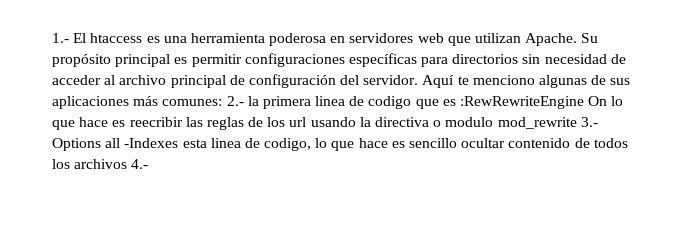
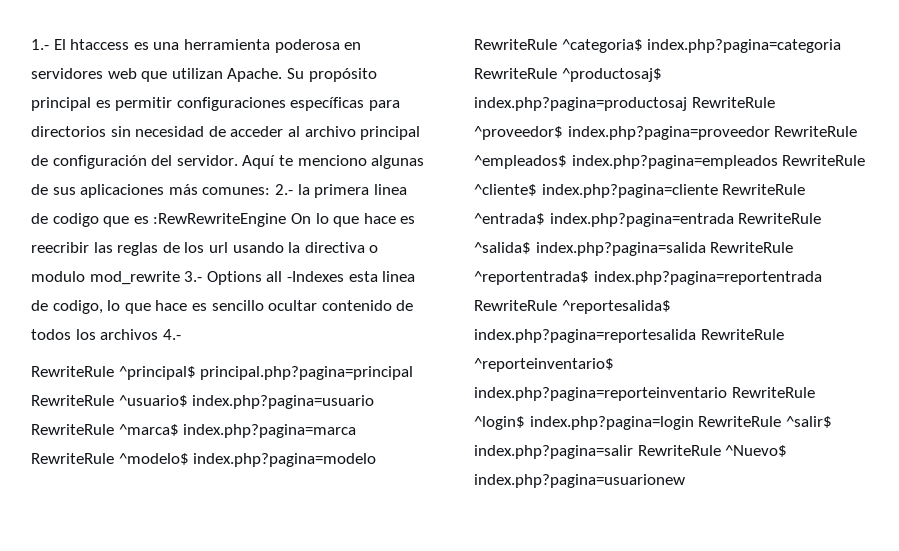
+ RewriteRule ^principal$ principal.php?pagina=principal RewriteRule ^usuario$ index.php?pagina=usuario RewriteRule ^marca$ index.php?pagina=marca RewriteRule ^modelo$ index.php?pagina=modelo RewriteRule ^categoria$ index.php?pagina=categoria RewriteRule ^productosaj$ index.php?pagina=productosaj RewriteRule ^proveedor$ index.php?pagina=proveedor RewriteRule ^empleados$ index.php?pagina=empleados RewriteRule ^cliente$ index.php?pagina=cliente RewriteRule ^entrada$ index.php?pagina=entrada RewriteRule ^salida$ index.php?pagina=salida RewriteRule ^reportentrada$ index.php?pagina=reportentrada RewriteRule ^reportesalida$ index.php?pagina=reportesalida RewriteRule ^reporteinventario$ index.php?pagina=reporteinventario RewriteRule ^login$ index.php?pagina=login RewriteRule ^salir$ index.php?pagina=salir RewriteRule ^Nuevo$ index.php?pagina=usuarionew

